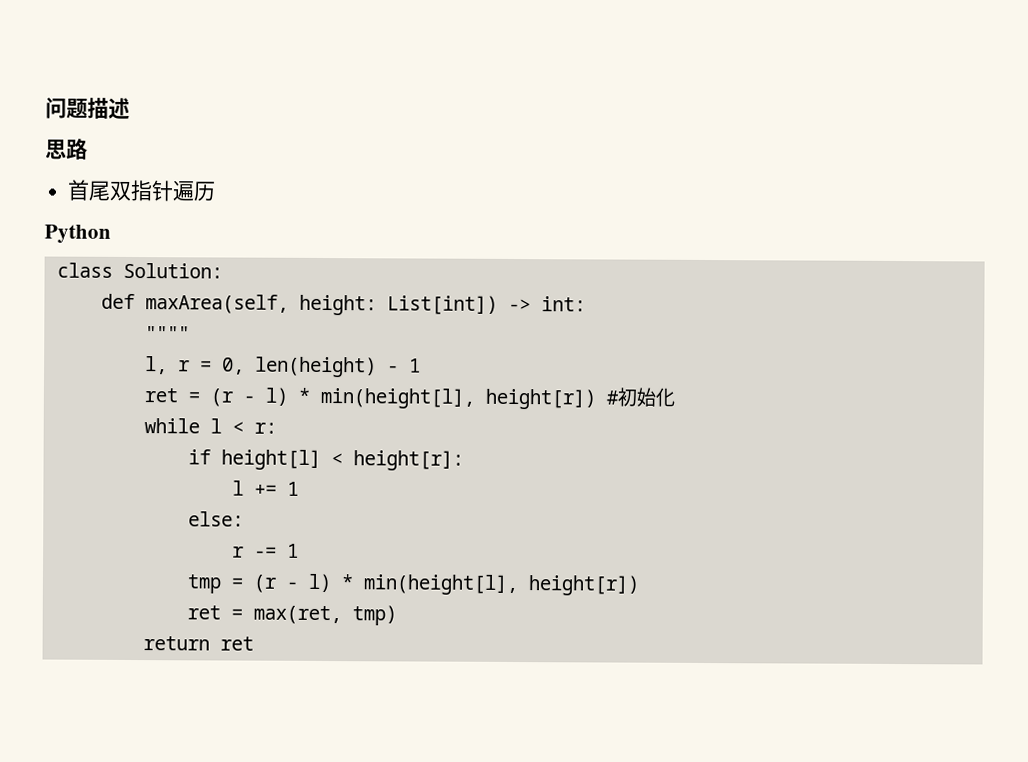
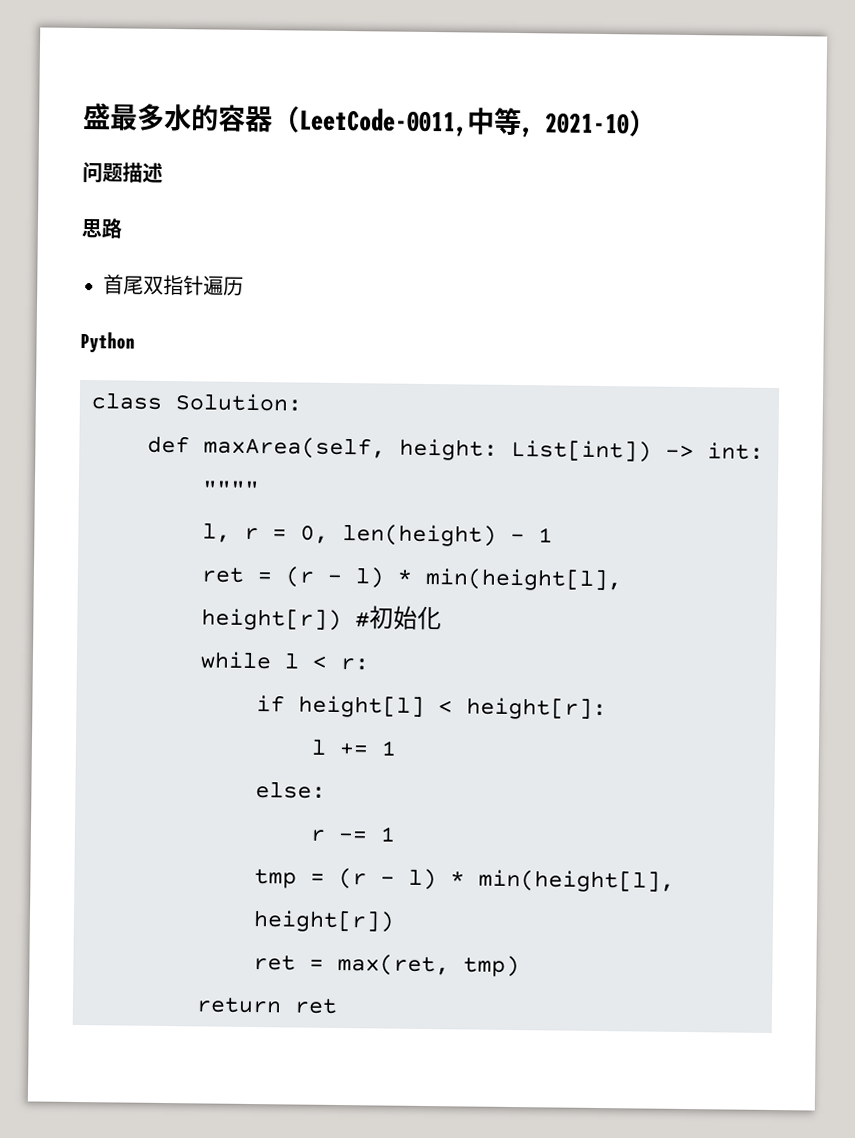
+ 盛最多水的容器（LeetCode-0011,中等, 2021-10）

